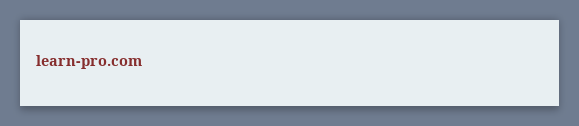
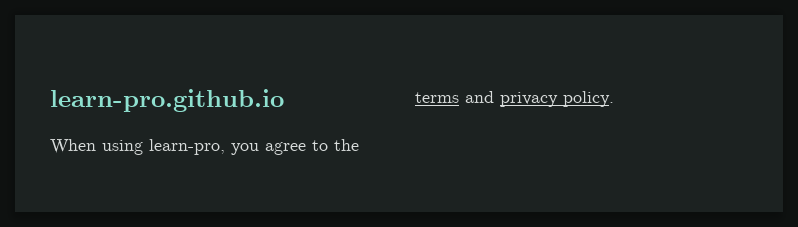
- learn-pro.com
+ learn-pro.github.io
+ When using learn-pro, you agree to the terms and privacy policy.

